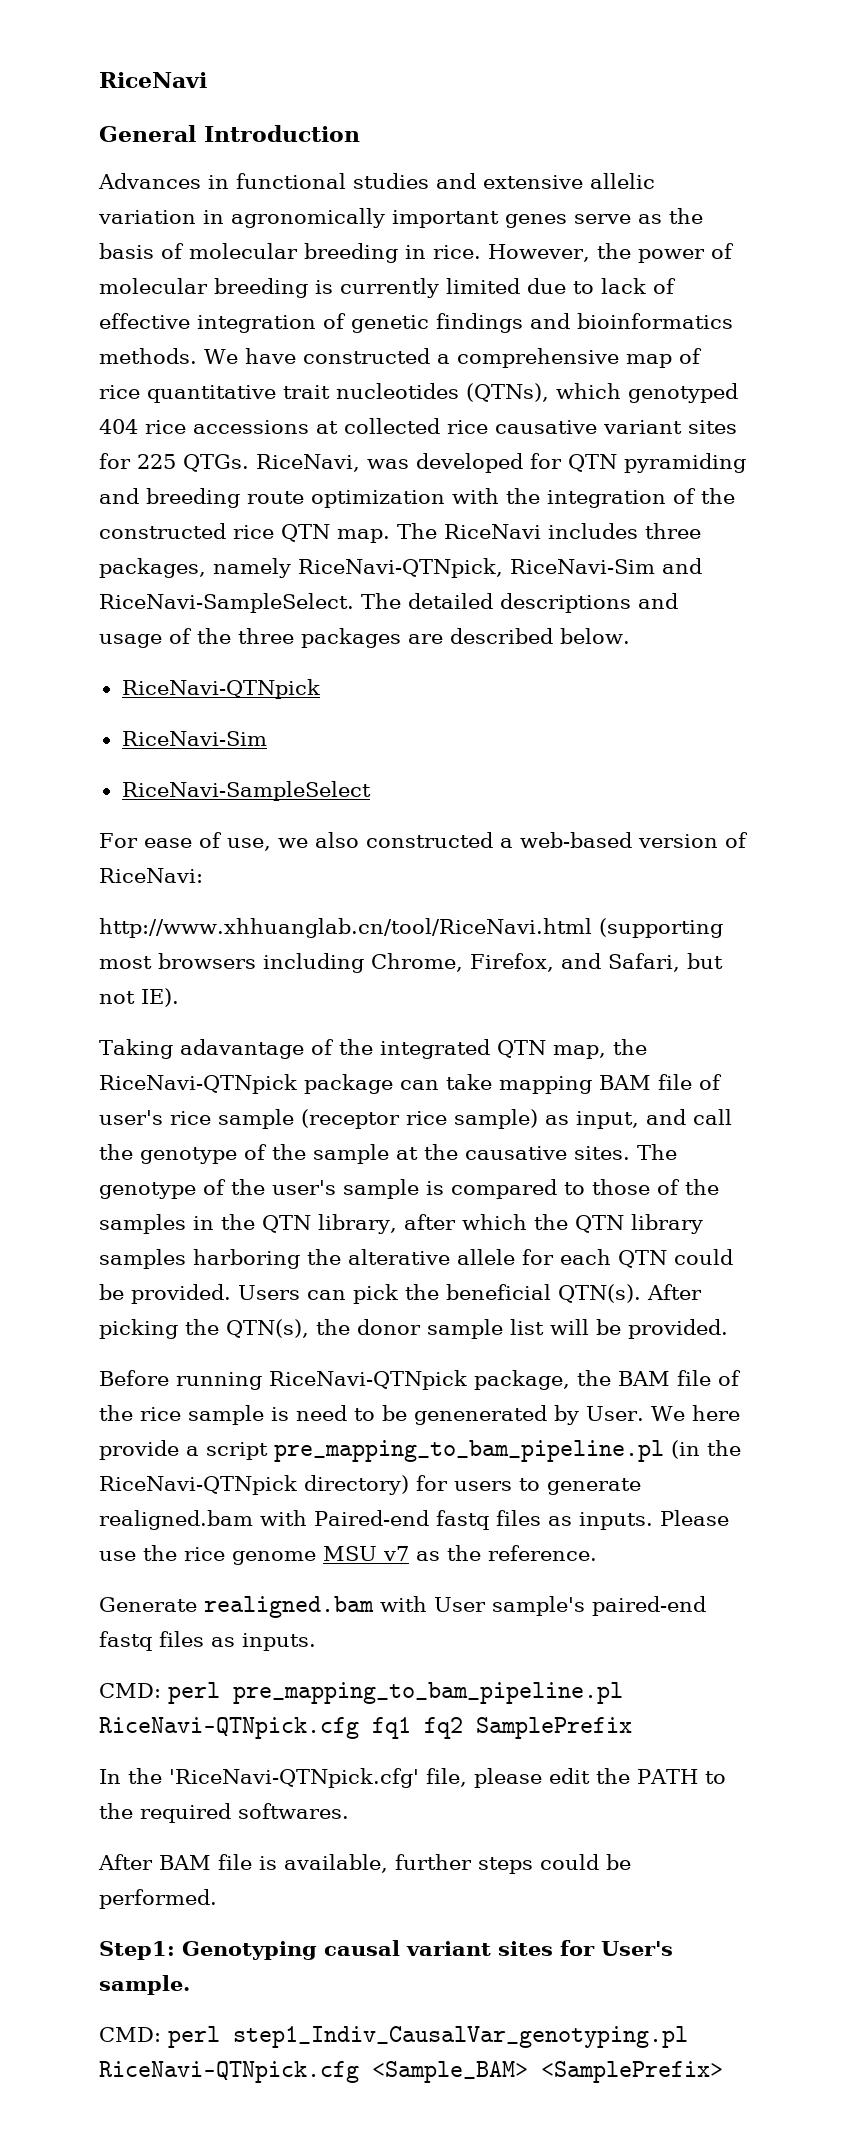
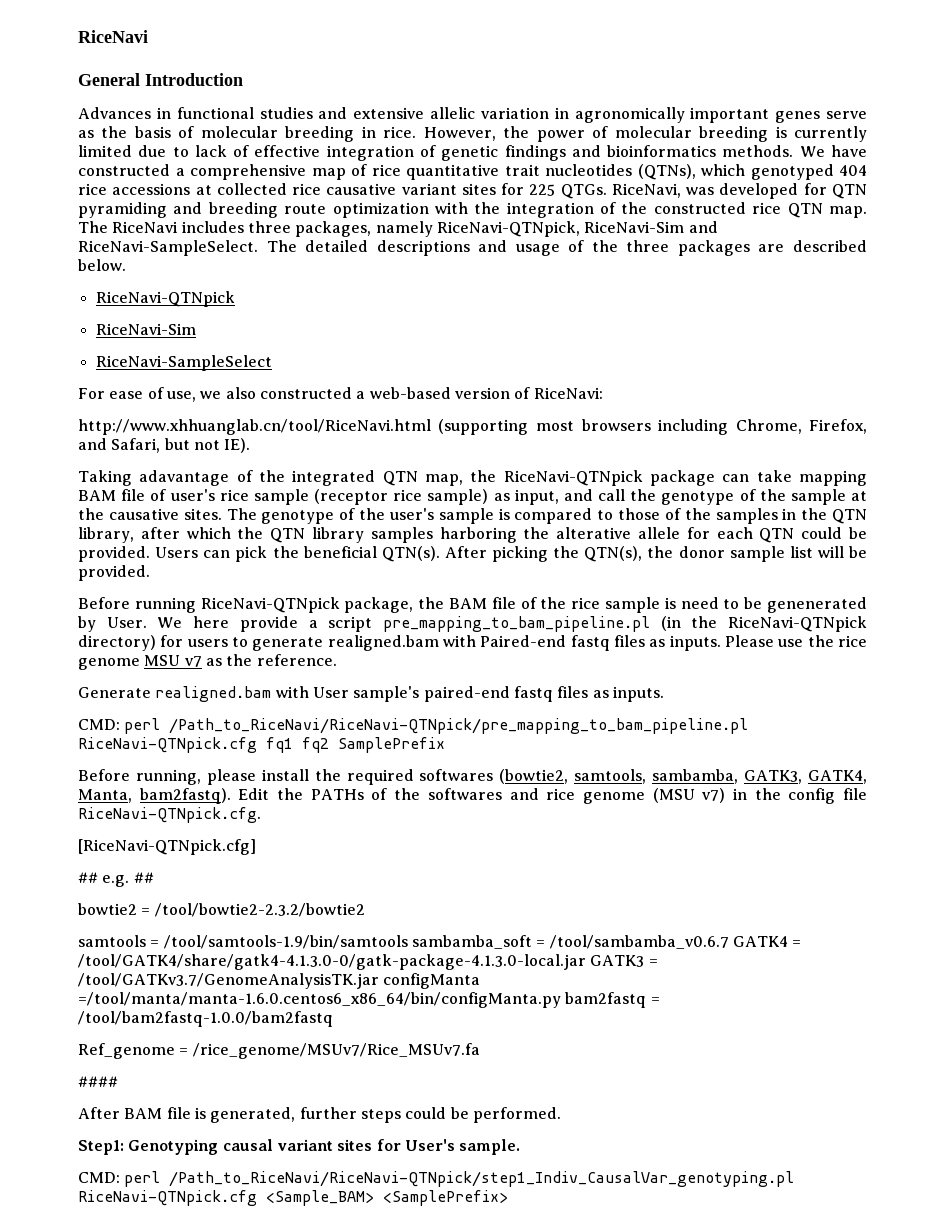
- CMD: perl pre_mapping_to_bam_pipeline.pl RiceNavi-QTNpick.cfg fq1 fq2 SamplePrefix
+ CMD: perl /Path_to_RiceNavi/RiceNavi-QTNpick/pre_mapping_to_bam_pipeline.pl RiceNavi-QTNpick.cfg fq1 fq2 SamplePrefix
- In the 'RiceNavi-QTNpick.cfg' file, please edit the PATH to the required softwares.
+ Before running, please install the required softwares (bowtie2, samtools, sambamba, GATK3, GATK4, Manta, bam2fastq). Edit the PATHs of the softwares and rice genome (MSU v7) in the config file RiceNavi-QTNpick.cfg.
+ [RiceNavi-QTNpick.cfg]
+ ## e.g. ##
+ bowtie2 = /tool/bowtie2-2.3.2/bowtie2
+ samtools = /tool/samtools-1.9/bin/samtools sambamba_soft = /tool/sambamba_v0.6.7 GATK4 = /tool/GATK4/share/gatk4-4.1.3.0-0/gatk-package-4.1.3.0-local.jar GATK3 = /tool/GATKv3.7/GenomeAnalysisTK.jar configManta =/tool/manta/manta-1.6.0.centos6_x86_64/bin/configManta.py bam2fastq = /tool/bam2fastq-1.0.0/bam2fastq
+ Ref_genome = /rice_genome/MSUv7/Rice_MSUv7.fa
+ ####
- After BAM file is available, further steps could be performed.
+ After BAM file is generated, further steps could be performed.
- CMD: perl step1_Indiv_CausalVar_genotyping.pl RiceNavi-QTNpick.cfg <Sample_BAM> <SamplePrefix>
+ CMD: perl /Path_to_RiceNavi/RiceNavi-QTNpick/step1_Indiv_CausalVar_genotyping.pl RiceNavi-QTNpick.cfg <Sample_BAM> <SamplePrefix>

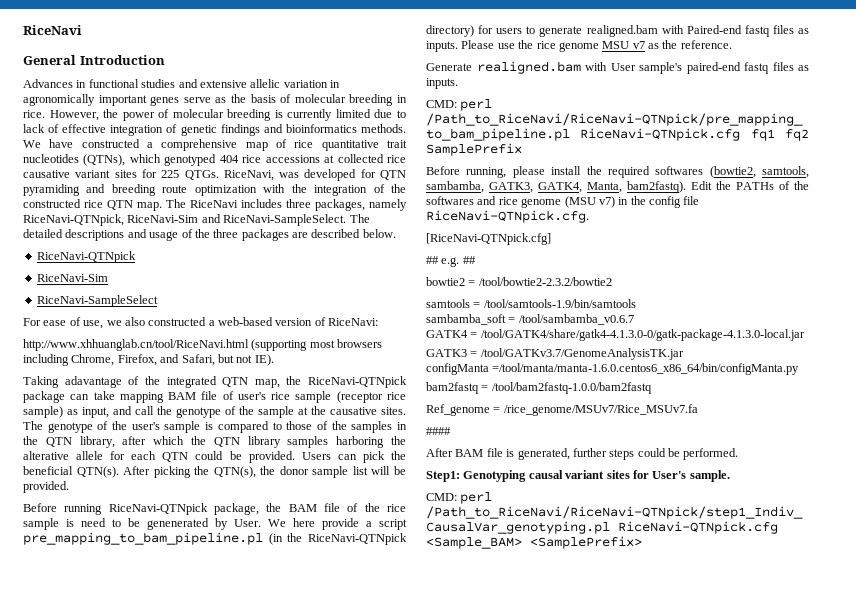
- samtools = /tool/samtools-1.9/bin/samtools sambamba_soft = /tool/sambamba_v0.6.7 GATK4 = /tool/GATK4/share/gatk4-4.1.3.0-0/gatk-package-4.1.3.0-local.jar GATK3 = /tool/GATKv3.7/GenomeAnalysisTK.jar configManta =/tool/manta/manta-1.6.0.centos6_x86_64/bin/configManta.py bam2fastq = /tool/bam2fastq-1.0.0/bam2fastq
+ samtools = /tool/samtools-1.9/bin/samtools
+ sambamba_soft = /tool/sambamba_v0.6.7
+ GATK4 = /tool/GATK4/share/gatk4-4.1.3.0-0/gatk-package-4.1.3.0-local.jar
+ GATK3 = /tool/GATKv3.7/GenomeAnalysisTK.jar
+ configManta =/tool/manta/manta-1.6.0.centos6_x86_64/bin/configManta.py
+ bam2fastq = /tool/bam2fastq-1.0.0/bam2fastq

